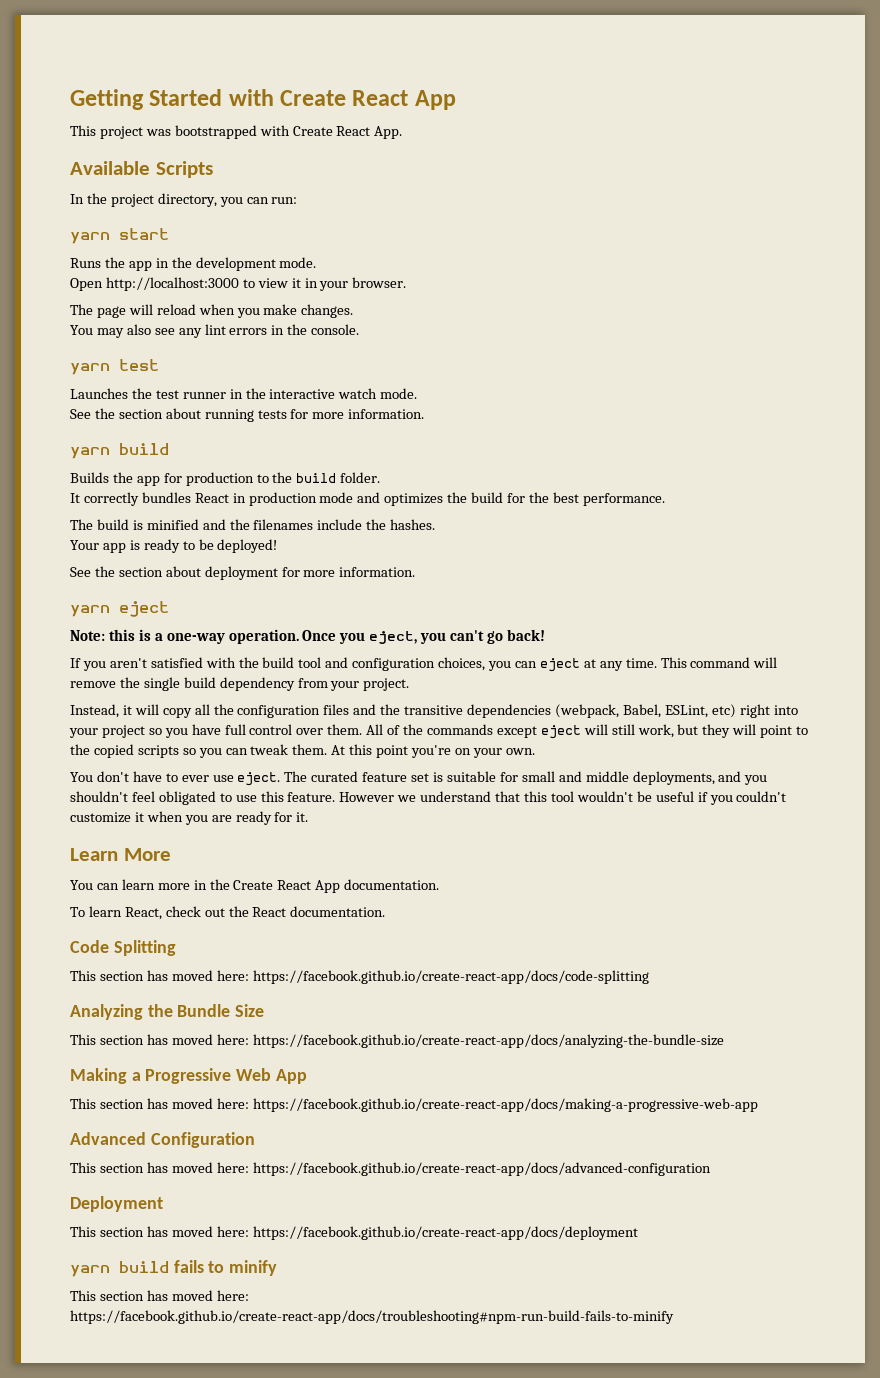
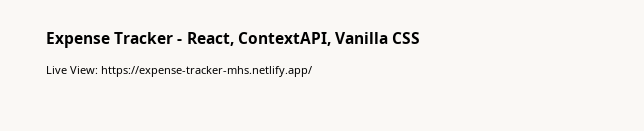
- Getting Started with Create React App
- This project was bootstrapped with Create React App.
- Available Scripts
- In the project directory, you can run:
- yarn start
- Runs the app in the development mode.
- Open http://localhost:3000 to view it in your browser.
- The page will reload when you make changes.
- You may also see any lint errors in the console.
- yarn test
- Launches the test runner in the interactive watch mode.
- See the section about running tests for more information.
- yarn build
- Builds the app for production to the build folder.
- It correctly bundles React in production mode and optimizes the build for the best performance.
- The build is minified and the filenames include the hashes.
- Your app is ready to be deployed!
- See the section about deployment for more information.
- yarn eject
- Note: this is a one-way operation. Once you eject, you can't go back!
- If you aren't satisfied with the build tool and configuration choices, you can eject at any time. This command will remove the single build dependency from your project.
- Instead, it will copy all the configuration files and the transitive dependencies (webpack, Babel, ESLint, etc) right into your project so you have full control over them. All of the commands except eject will still work, but they will point to the copied scripts so you can tweak them. At this point you're on your own.
- You don't have to ever use eject. The curated feature set is suitable for small and middle deployments, and you shouldn't feel obligated to use this feature. However we understand that this tool wouldn't be useful if you couldn't customize it when you are ready for it.
- Learn More
- You can learn more in the Create React App documentation.
- To learn React, check out the React documentation.
- Code Splitting
- This section has moved here: https://facebook.github.io/create-react-app/docs/code-splitting
- Analyzing the Bundle Size
- This section has moved here: https://facebook.github.io/create-react-app/docs/analyzing-the-bundle-size
- Making a Progressive Web App
- This section has moved here: https://facebook.github.io/create-react-app/docs/making-a-progressive-web-app
- Advanced Configuration
- This section has moved here: https://facebook.github.io/create-react-app/docs/advanced-configuration
- Deployment
- This section has moved here: https://facebook.github.io/create-react-app/docs/deployment
- yarn build fails to minify
- This section has moved here: https://facebook.github.io/create-react-app/docs/troubleshooting#npm-run-build-fails-to-minify
+ Expense Tracker - React, ContextAPI, Vanilla CSS
+ Live View: https://expense-tracker-mhs.netlify.app/

